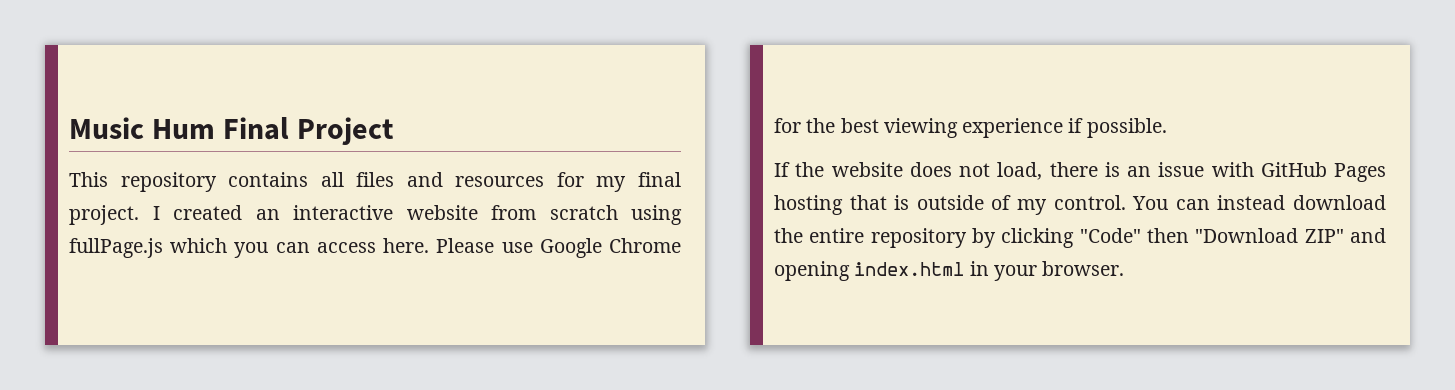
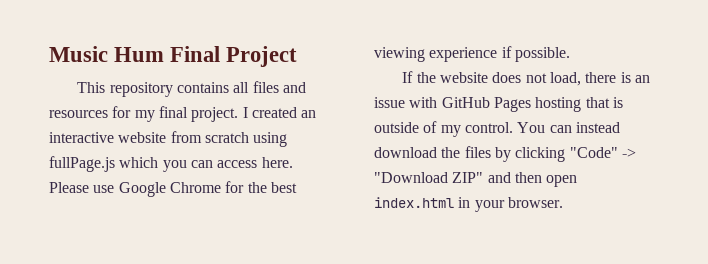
- You can instead download the entire repository by clicking "Code" then "Download ZIP" and opening index.html in your browser.
+ You can instead download the files by clicking "Code" -> "Download ZIP" and then open index.html in your browser.

